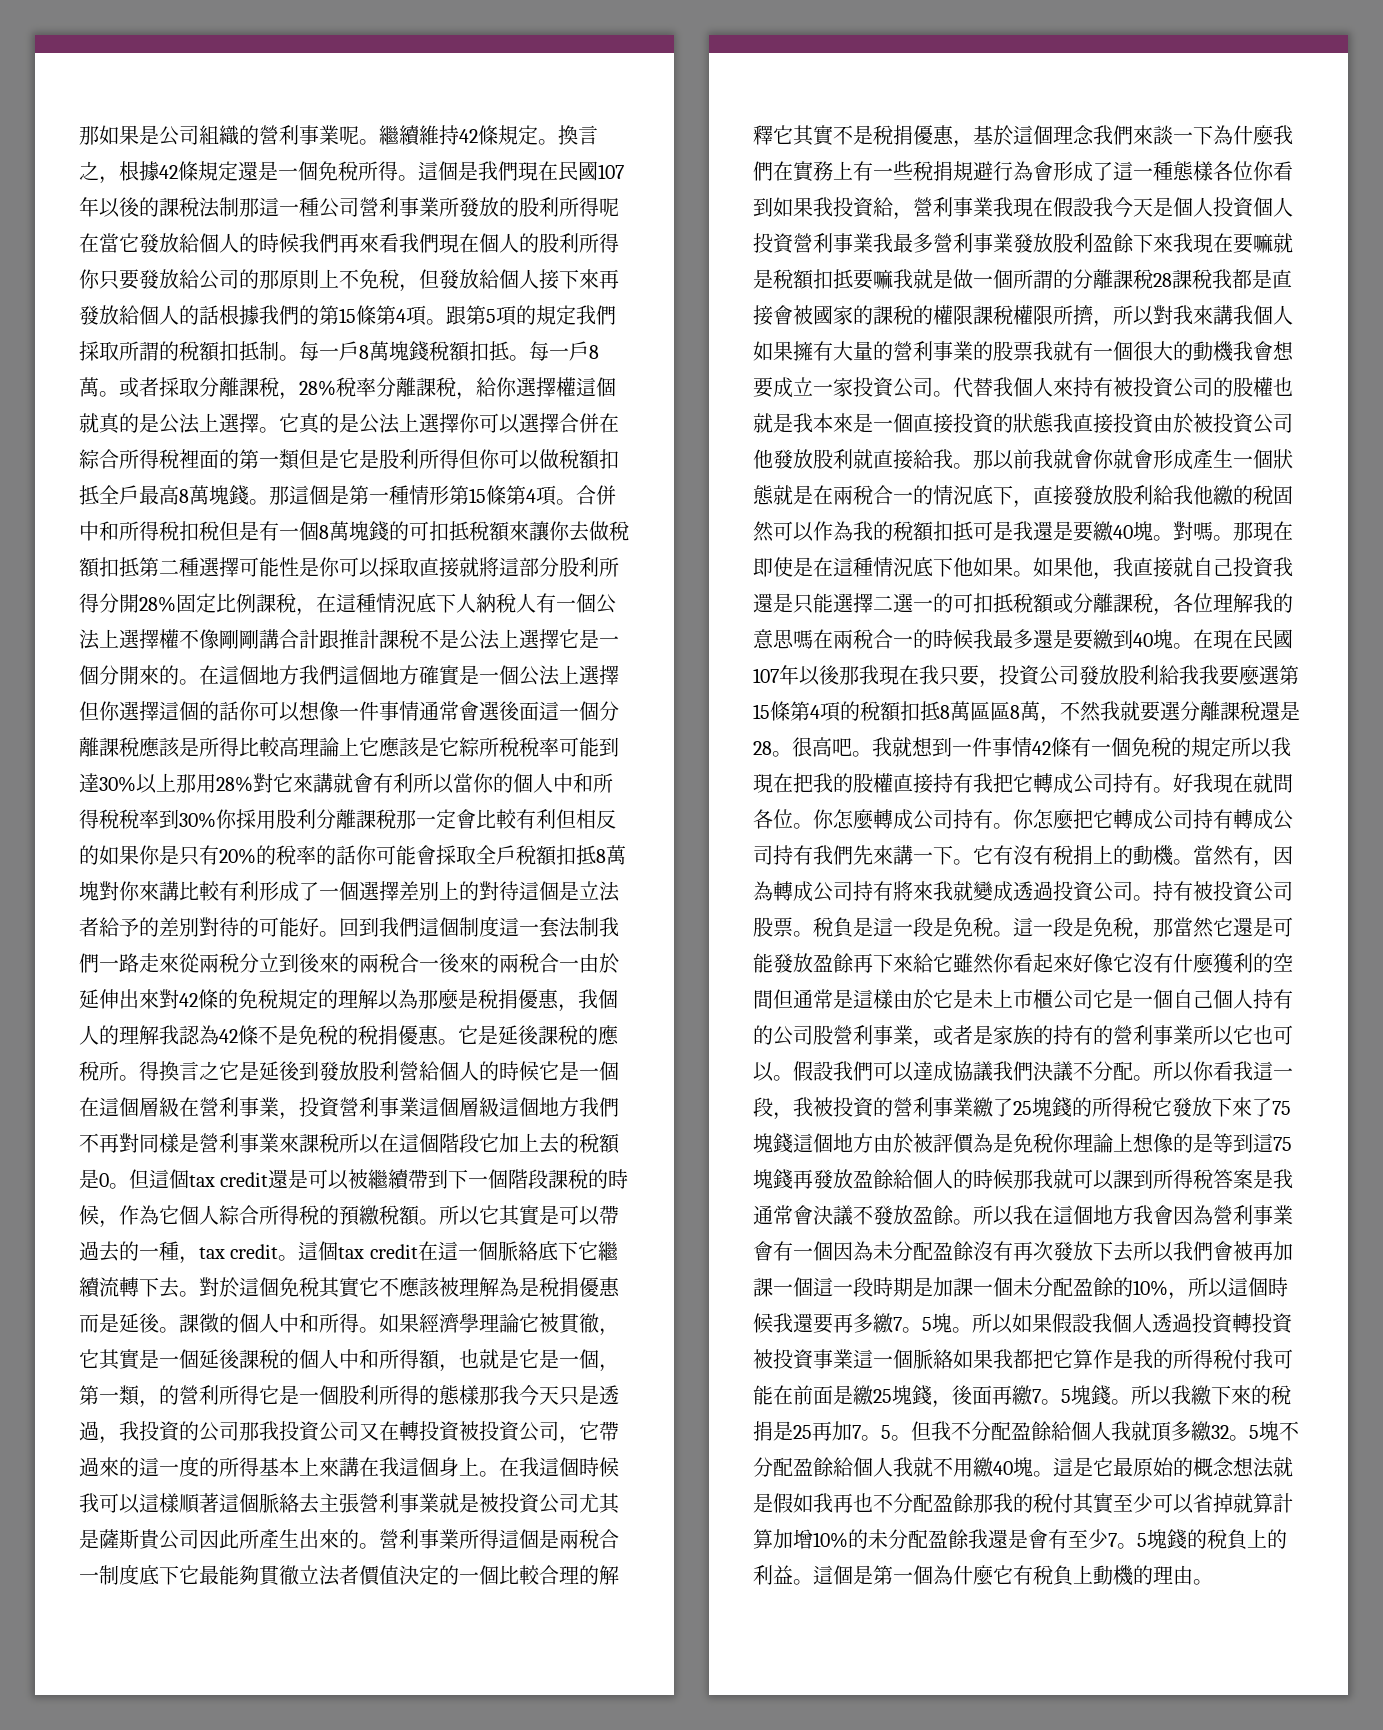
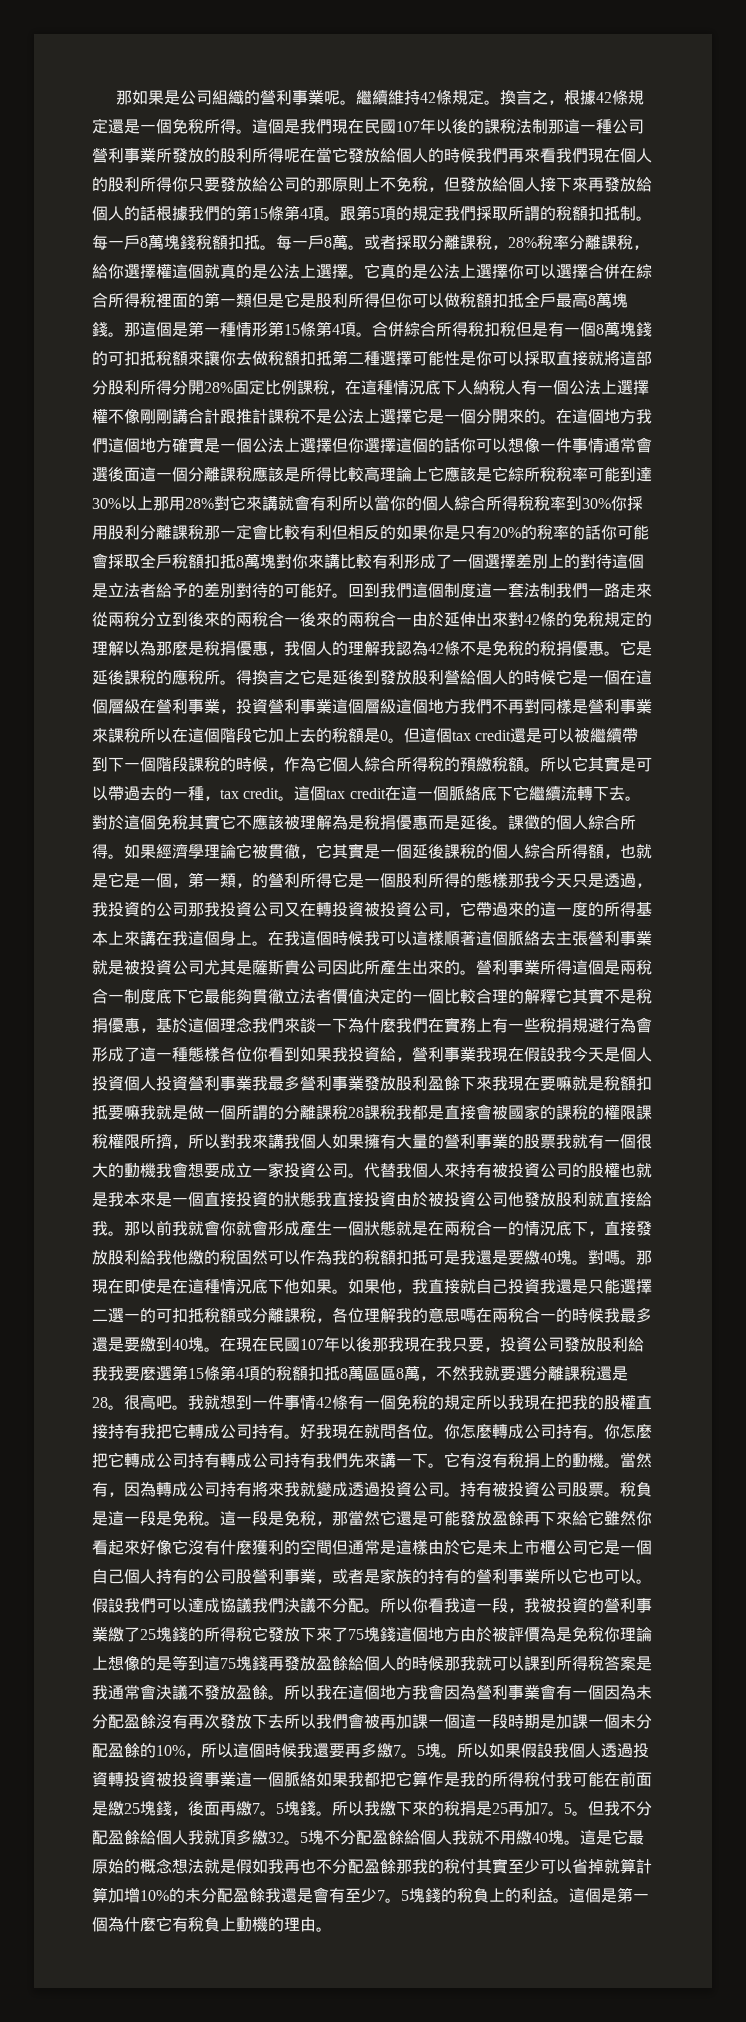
- 合併中和所得稅扣稅但是有一個8萬塊錢的可扣抵稅額來讓你去做稅額扣抵第二種選擇可能性是你可以採取直接就將這部分股利所得分開28%固定比例課稅，在這種情況底下人納稅人有一個公法上選擇權不像剛剛講合計跟推計課稅不是公法上選擇它是一個分開來的。
+ 合併綜合所得稅扣稅但是有一個8萬塊錢的可扣抵稅額來讓你去做稅額扣抵第二種選擇可能性是你可以採取直接就將這部分股利所得分開28%固定比例課稅，在這種情況底下人納稅人有一個公法上選擇權不像剛剛講合計跟推計課稅不是公法上選擇它是一個分開來的。
- 在這個地方我們這個地方確實是一個公法上選擇但你選擇這個的話你可以想像一件事情通常會選後面這一個分離課稅應該是所得比較高理論上它應該是它綜所稅稅率可能到達30%以上那用28%對它來講就會有利所以當你的個人中和所得稅稅率到30%你採用股利分離課稅那一定會比較有利但相反的如果你是只有20%的稅率的話你可能會採取全戶稅額扣抵8萬塊對你來講比較有利形成了一個選擇差別上的對待這個是立法者給予的差別對待的可能好。
+ 在這個地方我們這個地方確實是一個公法上選擇但你選擇這個的話你可以想像一件事情通常會選後面這一個分離課稅應該是所得比較高理論上它應該是它綜所稅稅率可能到達30%以上那用28%對它來講就會有利所以當你的個人綜合所得稅稅率到30%你採用股利分離課稅那一定會比較有利但相反的如果你是只有20%的稅率的話你可能會採取全戶稅額扣抵8萬塊對你來講比較有利形成了一個選擇差別上的對待這個是立法者給予的差別對待的可能好。
- 課徵的個人中和所得。
+ 課徵的個人綜合所得。
- 如果經濟學理論它被貫徹，它其實是一個延後課稅的個人中和所得額，也就是它是一個，第一類，的營利所得它是一個股利所得的態樣那我今天只是透過，我投資的公司那我投資公司又在轉投資被投資公司，它帶過來的這一度的所得基本上來講在我這個身上。
+ 如果經濟學理論它被貫徹，它其實是一個延後課稅的個人綜合所得額，也就是它是一個，第一類，的營利所得它是一個股利所得的態樣那我今天只是透過，我投資的公司那我投資公司又在轉投資被投資公司，它帶過來的這一度的所得基本上來講在我這個身上。

